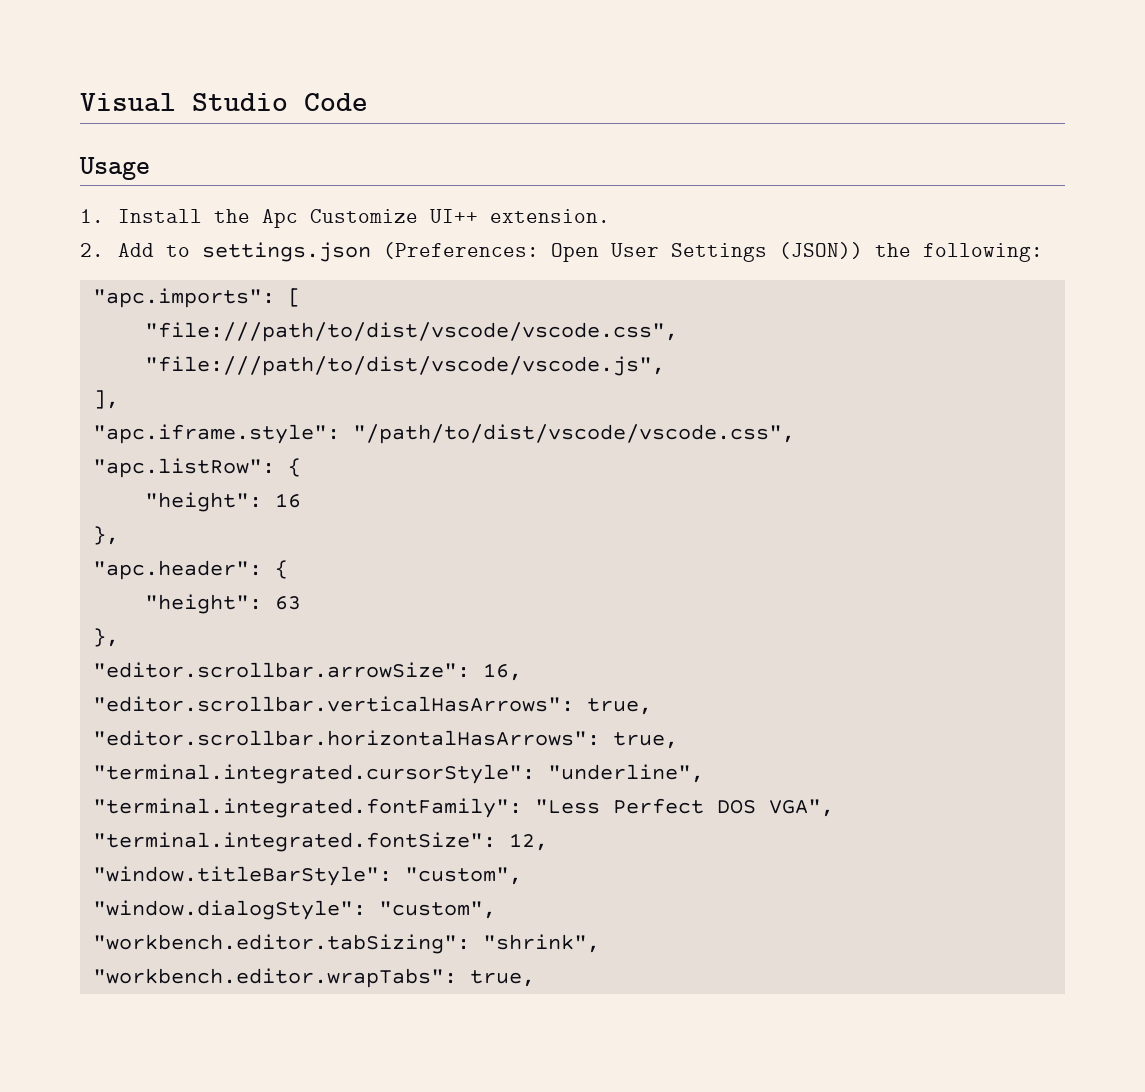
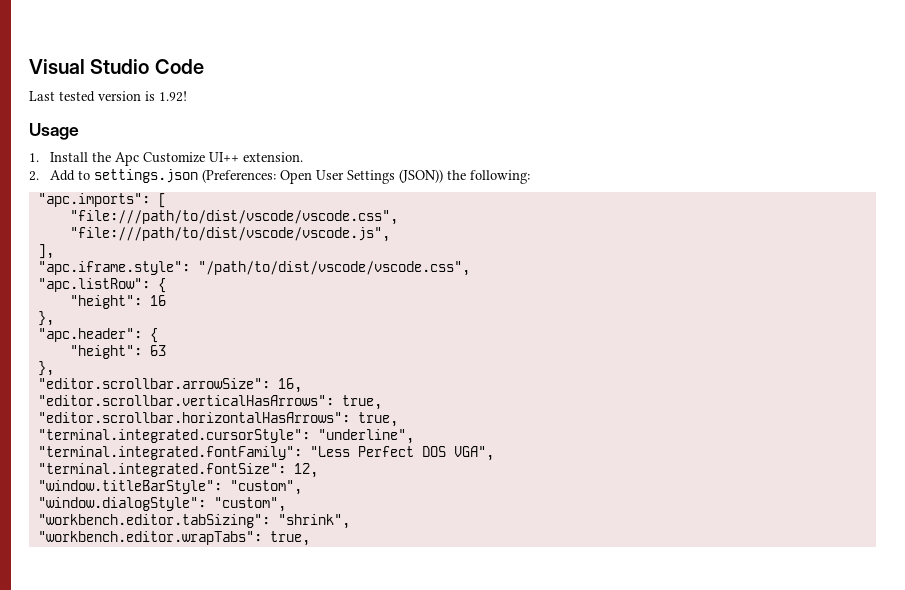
+ Last tested version is 1.92!

